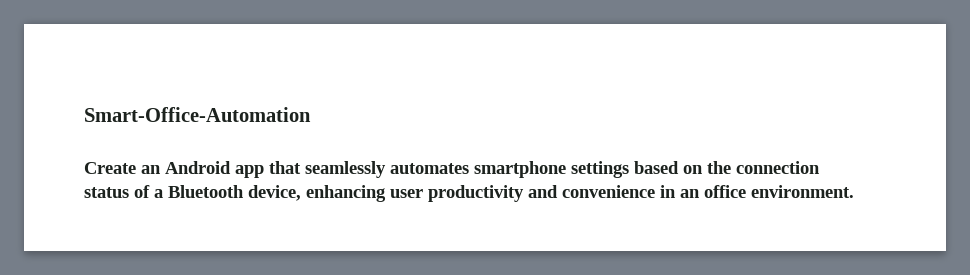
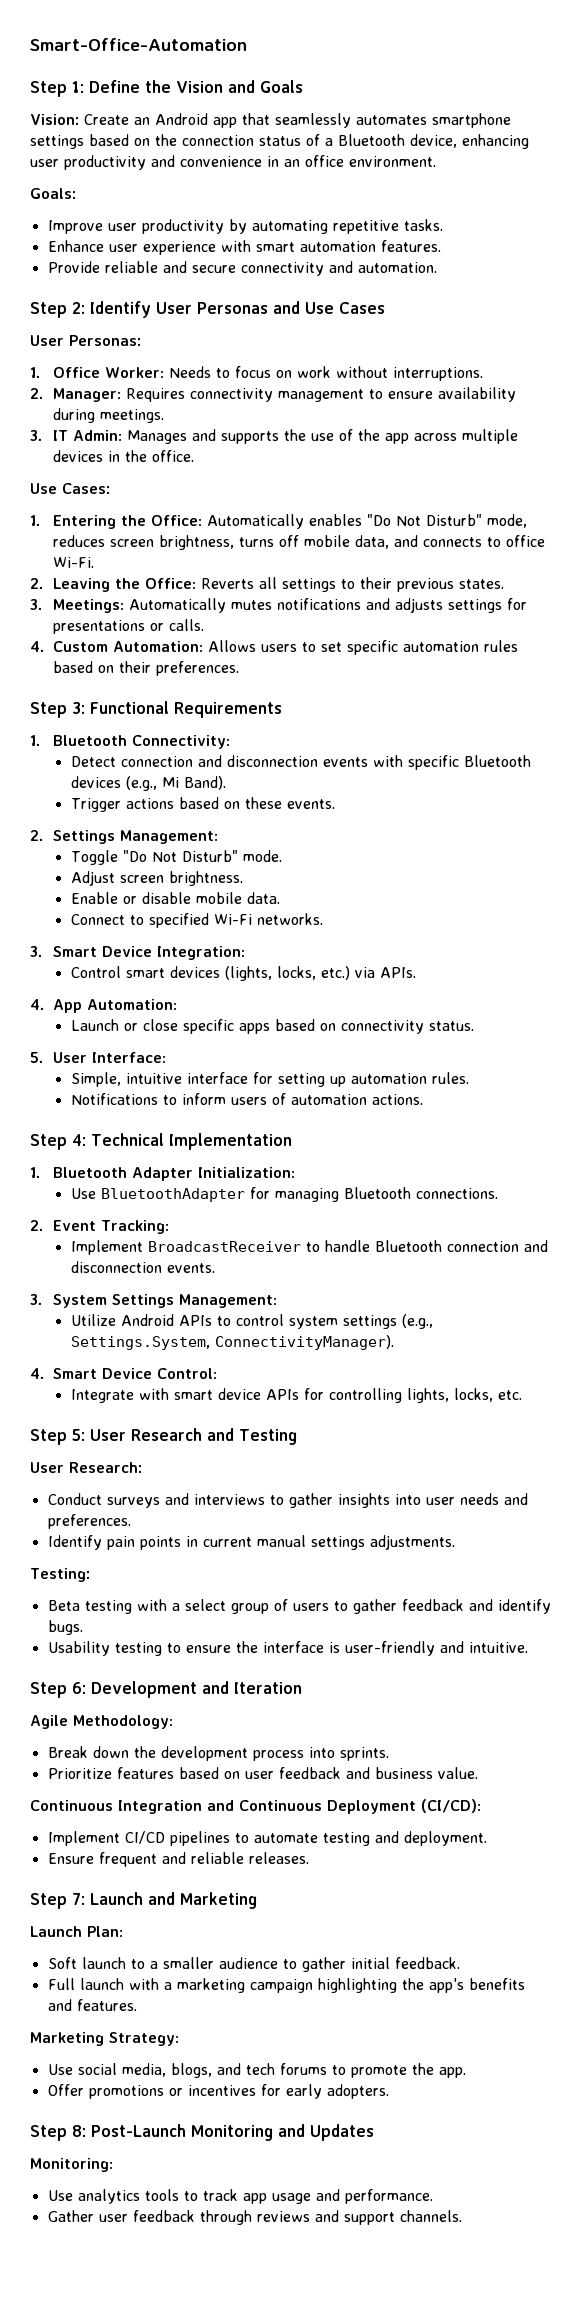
- Create an Android app that seamlessly automates smartphone settings based on the connection status of a Bluetooth device, enhancing user productivity and convenience in an office environment.
+ Step 1: Define the Vision and Goals
+ Vision: Create an Android app that seamlessly automates smartphone settings based on the connection status of a Bluetooth device, enhancing user productivity and convenience in an office environment.
+ Goals:
+ Improve user productivity by automating repetitive tasks.
+ Enhance user experience with smart automation features.
+ Provide reliable and secure connectivity and automation.
+ Step 2: Identify User Personas and Use Cases
+ User Personas:
+ 1. Office Worker: Needs to focus on work without interruptions.
+ 2. Manager: Requires connectivity management to ensure availability during meetings.
+ 3. IT Admin: Manages and supports the use of the app across multiple devices in the office.
+ Use Cases:
+ 1. Entering the Office: Automatically enables "Do Not Disturb" mode, reduces screen brightness, turns off mobile data, and connects to office Wi-Fi.
+ 2. Leaving the Office: Reverts all settings to their previous states.
+ 3. Meetings: Automatically mutes notifications and adjusts settings for presentations or calls.
+ 4. Custom Automation: Allows users to set specific automation rules based on their preferences.
+ Step 3: Functional Requirements
+ 1. Bluetooth Connectivity:
+ Detect connection and disconnection events with specific Bluetooth devices (e.g., Mi Band).
+ Trigger actions based on these events.
+ 2. Settings Management:
+ Toggle "Do Not Disturb" mode.
+ Adjust screen brightness.
+ Enable or disable mobile data.
+ Connect to specified Wi-Fi networks.
+ 3. Smart Device Integration:
+ Control smart devices (lights, locks, etc.) via APIs.
+ 4. App Automation:
+ Launch or close specific apps based on connectivity status.
+ 5. User Interface:
+ Simple, intuitive interface for setting up automation rules.
+ Notifications to inform users of automation actions.
+ Step 4: Technical Implementation
+ 1. Bluetooth Adapter Initialization:
+ Use BluetoothAdapter for managing Bluetooth connections.
+ 2. Event Tracking:
+ Implement BroadcastReceiver to handle Bluetooth connection and disconnection events.
+ 3. System Settings Management:
+ Utilize Android APIs to control system settings (e.g., Settings.System, ConnectivityManager).
+ 4. Smart Device Control:
+ Integrate with smart device APIs for controlling lights, locks, etc.
+ Step 5: User Research and Testing
+ User Research:
+ Conduct surveys and interviews to gather insights into user needs and preferences.
+ Identify pain points in current manual settings adjustments.
+ Testing:
+ Beta testing with a select group of users to gather feedback and identify bugs.
+ Usability testing to ensure the interface is user-friendly and intuitive.
+ Step 6: Development and Iteration
+ Agile Methodology:
+ Break down the development process into sprints.
+ Prioritize features based on user feedback and business value.
+ Continuous Integration and Continuous Deployment (CI/CD):
+ Implement CI/CD pipelines to automate testing and deployment.
+ Ensure frequent and reliable releases.
+ Step 7: Launch and Marketing
+ Launch Plan:
+ Soft launch to a smaller audience to gather initial feedback.
+ Full launch with a marketing campaign highlighting the app's benefits and features.
+ Marketing Strategy:
+ Use social media, blogs, and tech forums to promote the app.
+ Offer promotions or incentives for early adopters.
+ Step 8: Post-Launch Monitoring and Updates
+ Monitoring:
+ Use analytics tools to track app usage and performance.
+ Gather user feedback through reviews and support channels.

